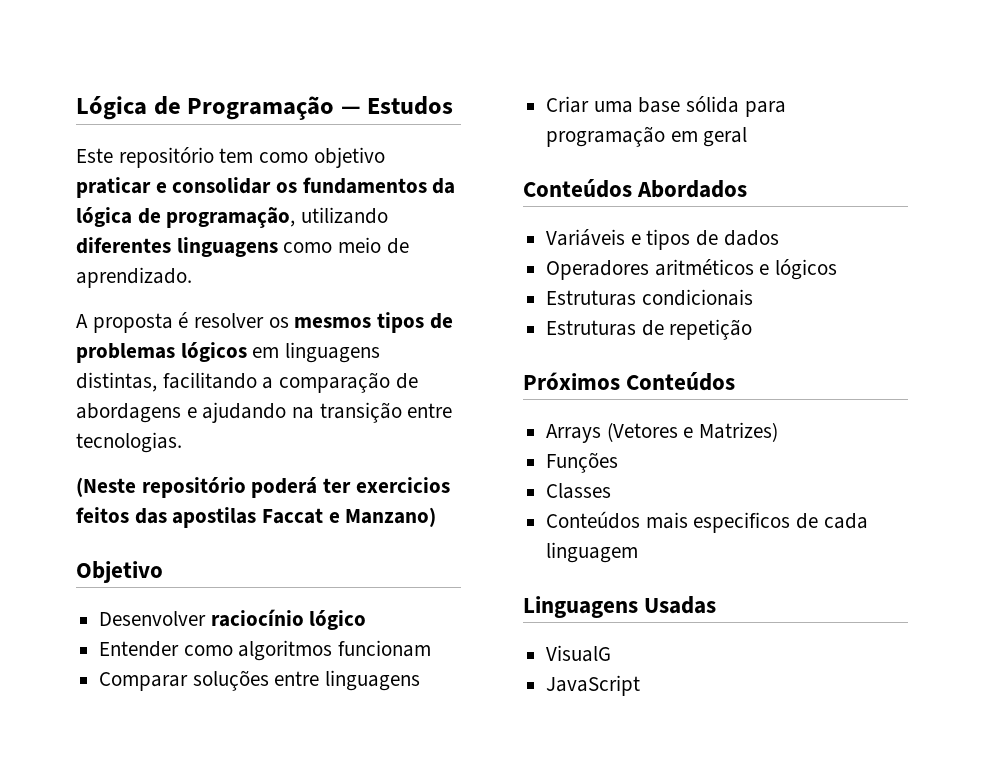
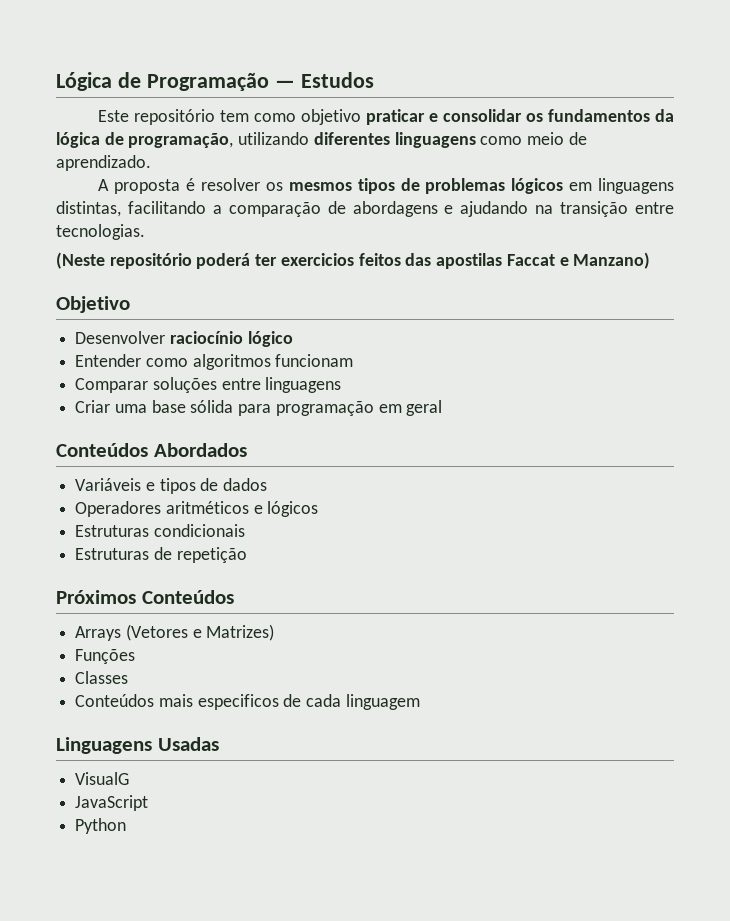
+ Python

